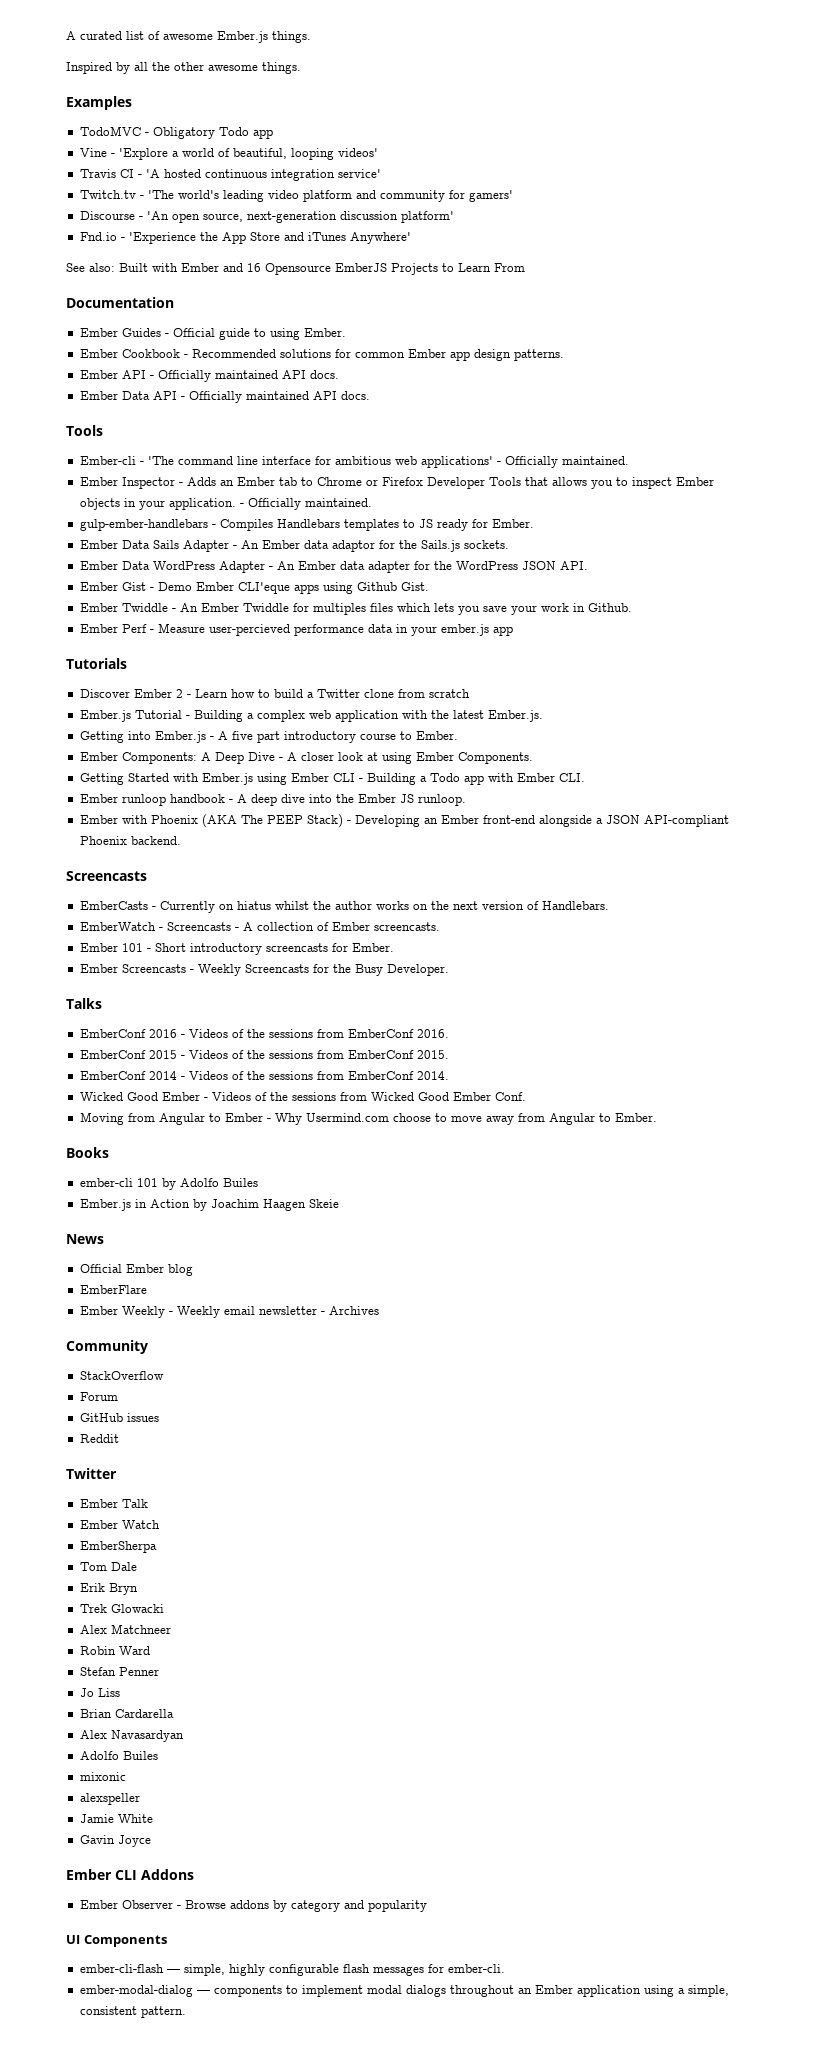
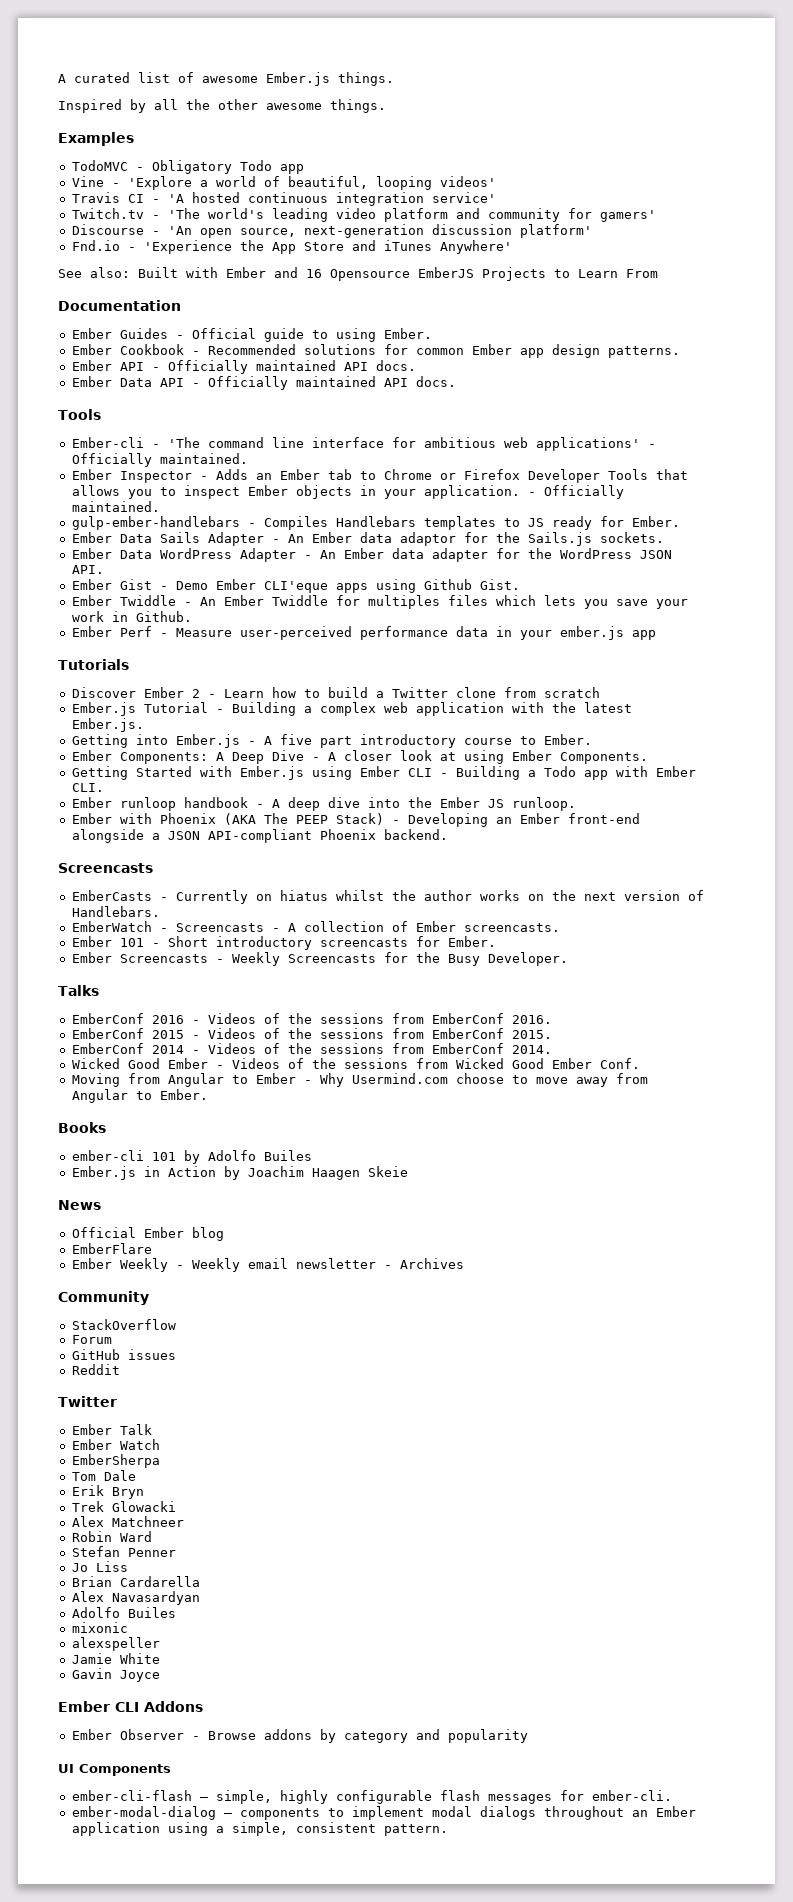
- Ember Perf - Measure user-percieved performance data in your ember.js app
+ Ember Perf - Measure user-perceived performance data in your ember.js app

